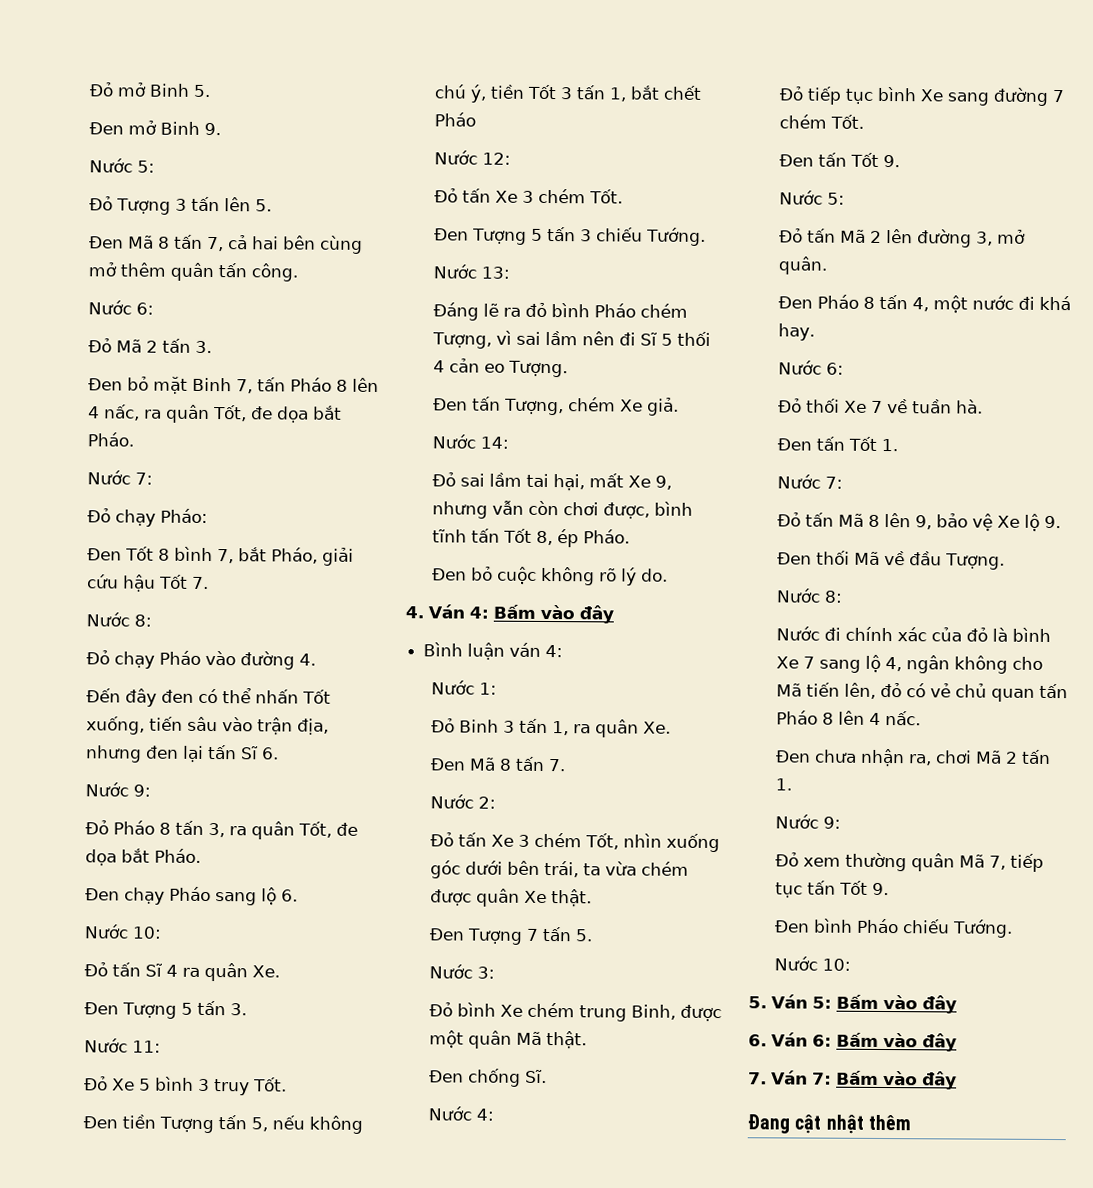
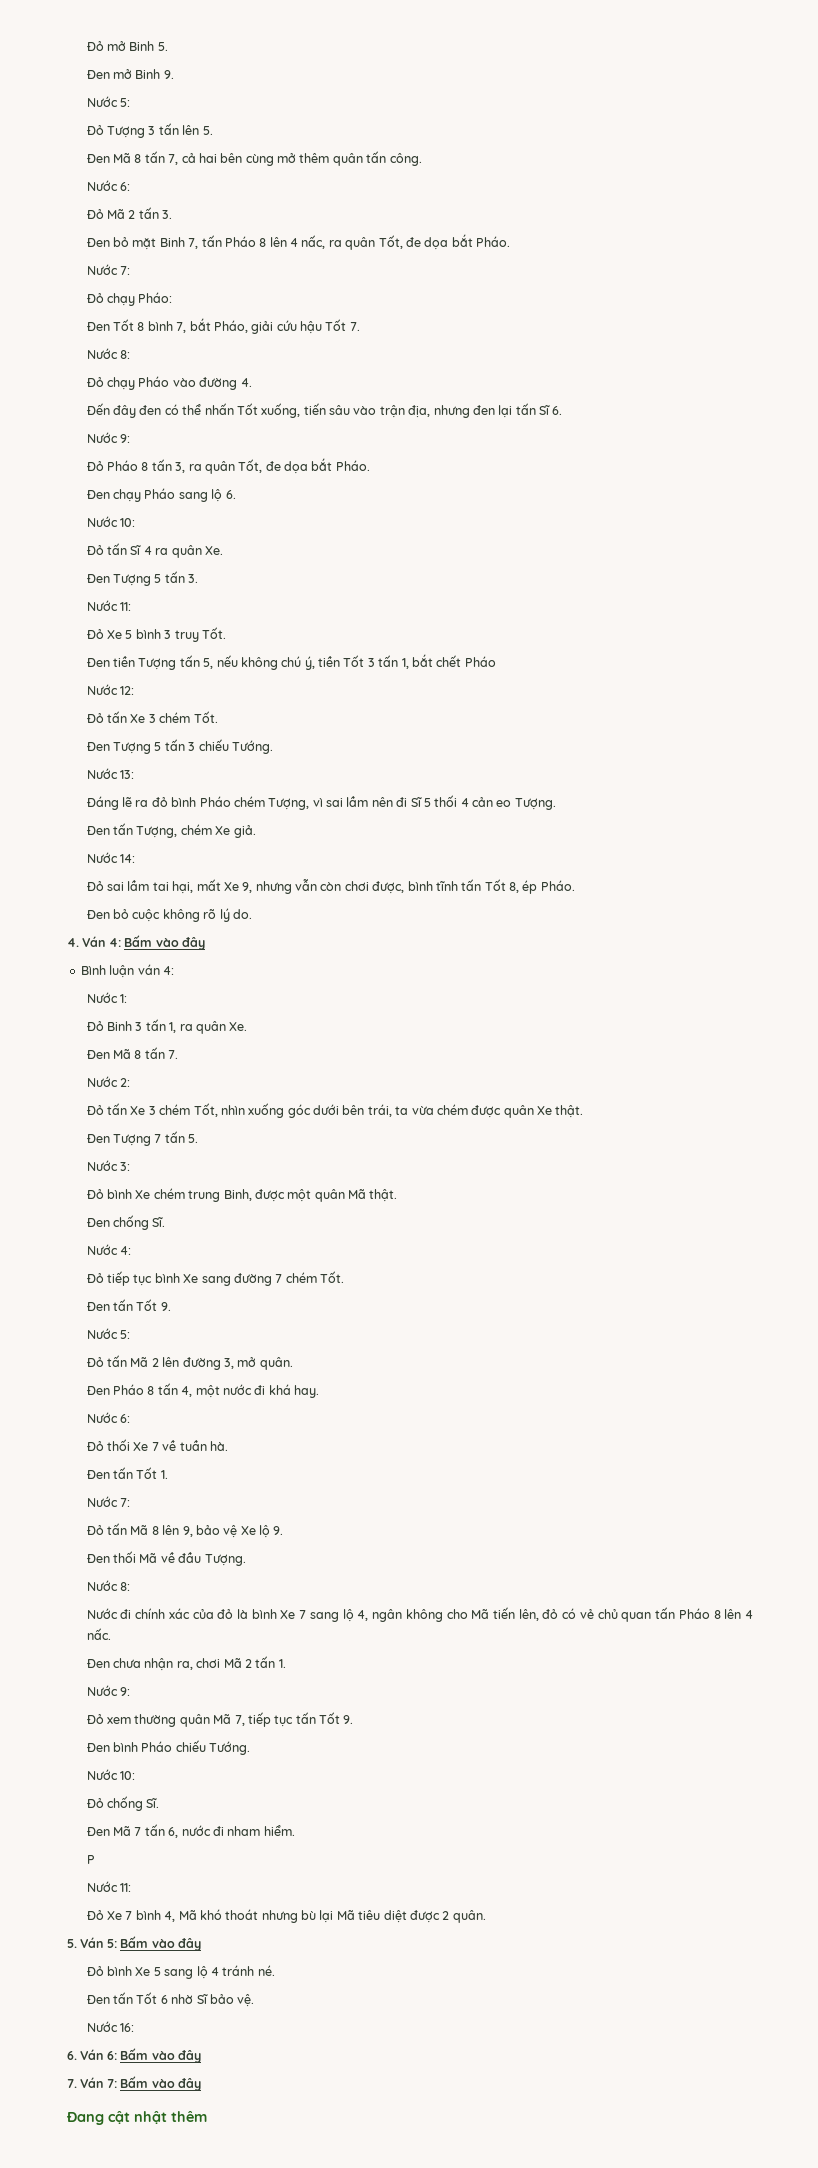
+ Đỏ chống Sĩ.
+ Đen Mã 7 tấn 6, nước đi nham hiểm.
+ P
+ Nước 11:
+ Đỏ Xe 7 bình 4, Mã khó thoát nhưng bù lại Mã tiêu diệt được 2 quân.
+ Đỏ bình Xe 5 sang lộ 4 tránh né.
+ Đen tấn Tốt 6 nhờ Sĩ bảo vệ.
+ Nước 16:

